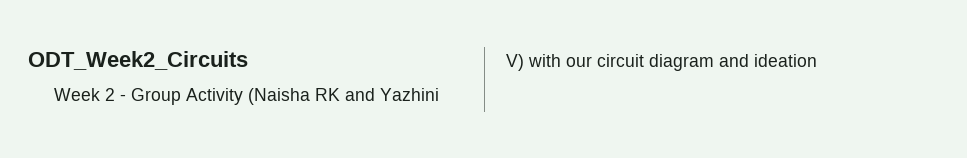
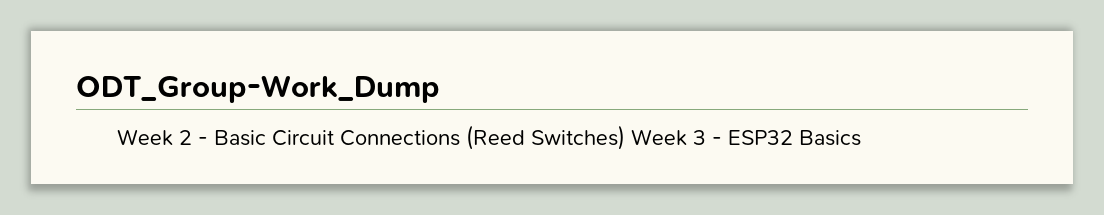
- ODT_Week2_Circuits
+ ODT_Group-Work_Dump
- Week 2 - Group Activity (Naisha RK and Yazhini V) with our circuit diagram and ideation
+ Week 2 - Basic Circuit Connections (Reed Switches) Week 3 - ESP32 Basics

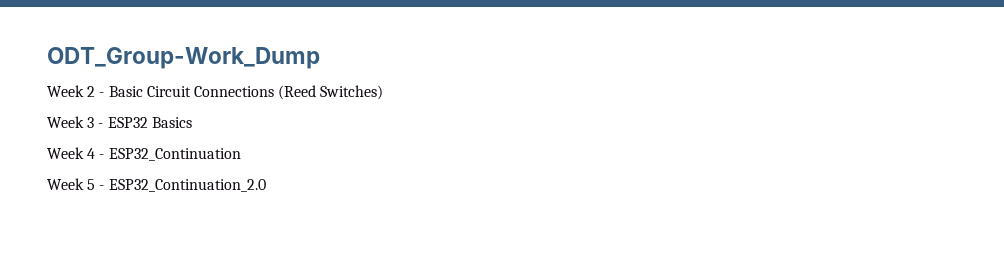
- Week 2 - Basic Circuit Connections (Reed Switches) Week 3 - ESP32 Basics
+ Week 2 - Basic Circuit Connections (Reed Switches)
+ Week 3 - ESP32 Basics
+ Week 4 - ESP32_Continuation
+ Week 5 - ESP32_Continuation_2.0

